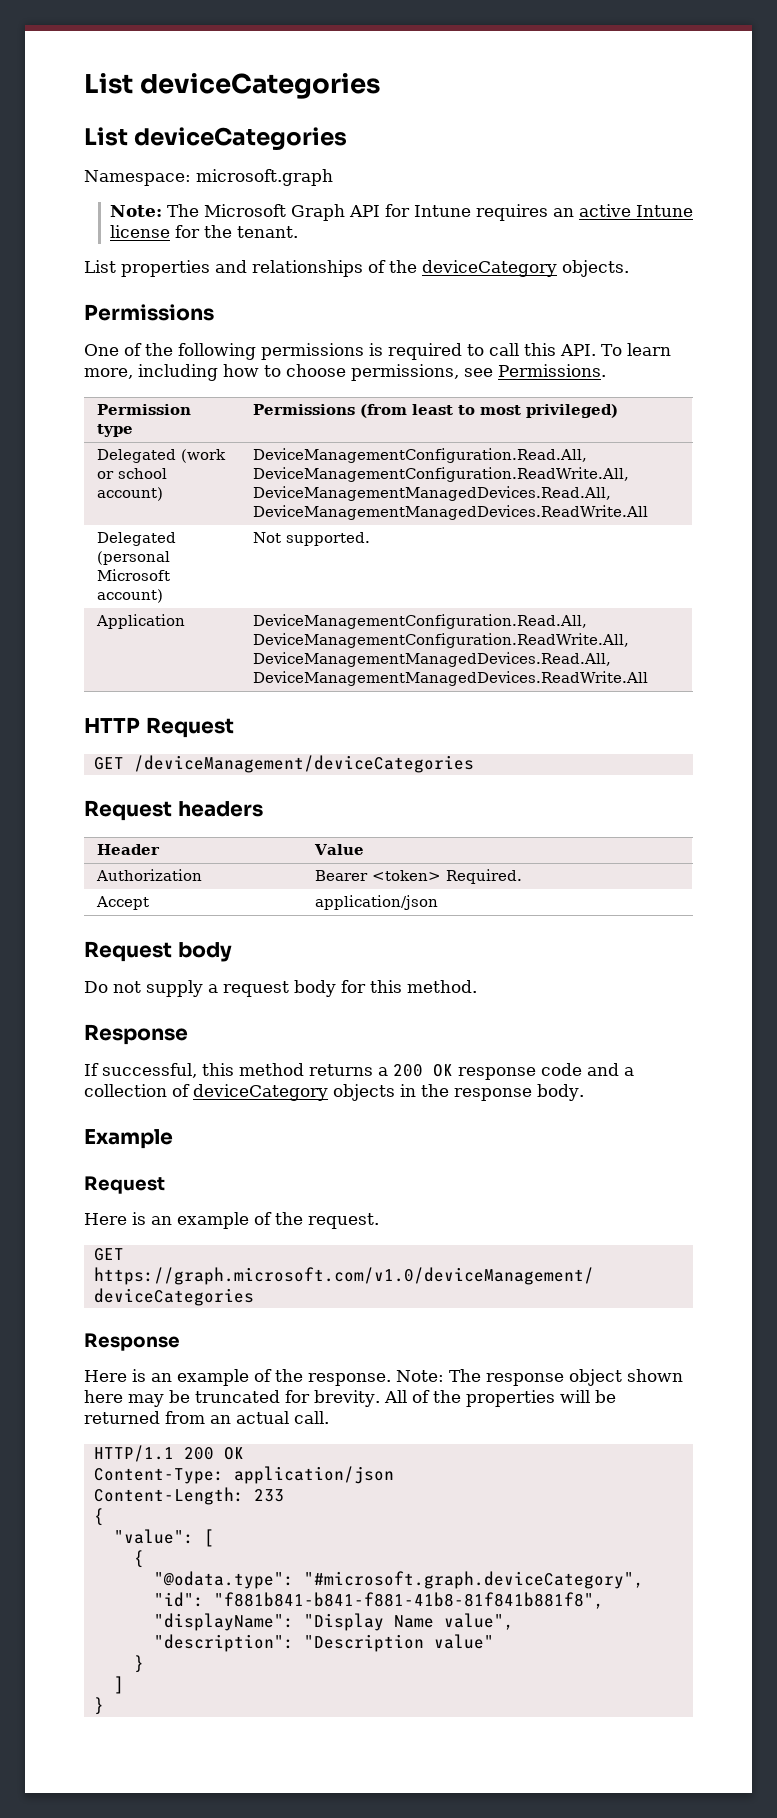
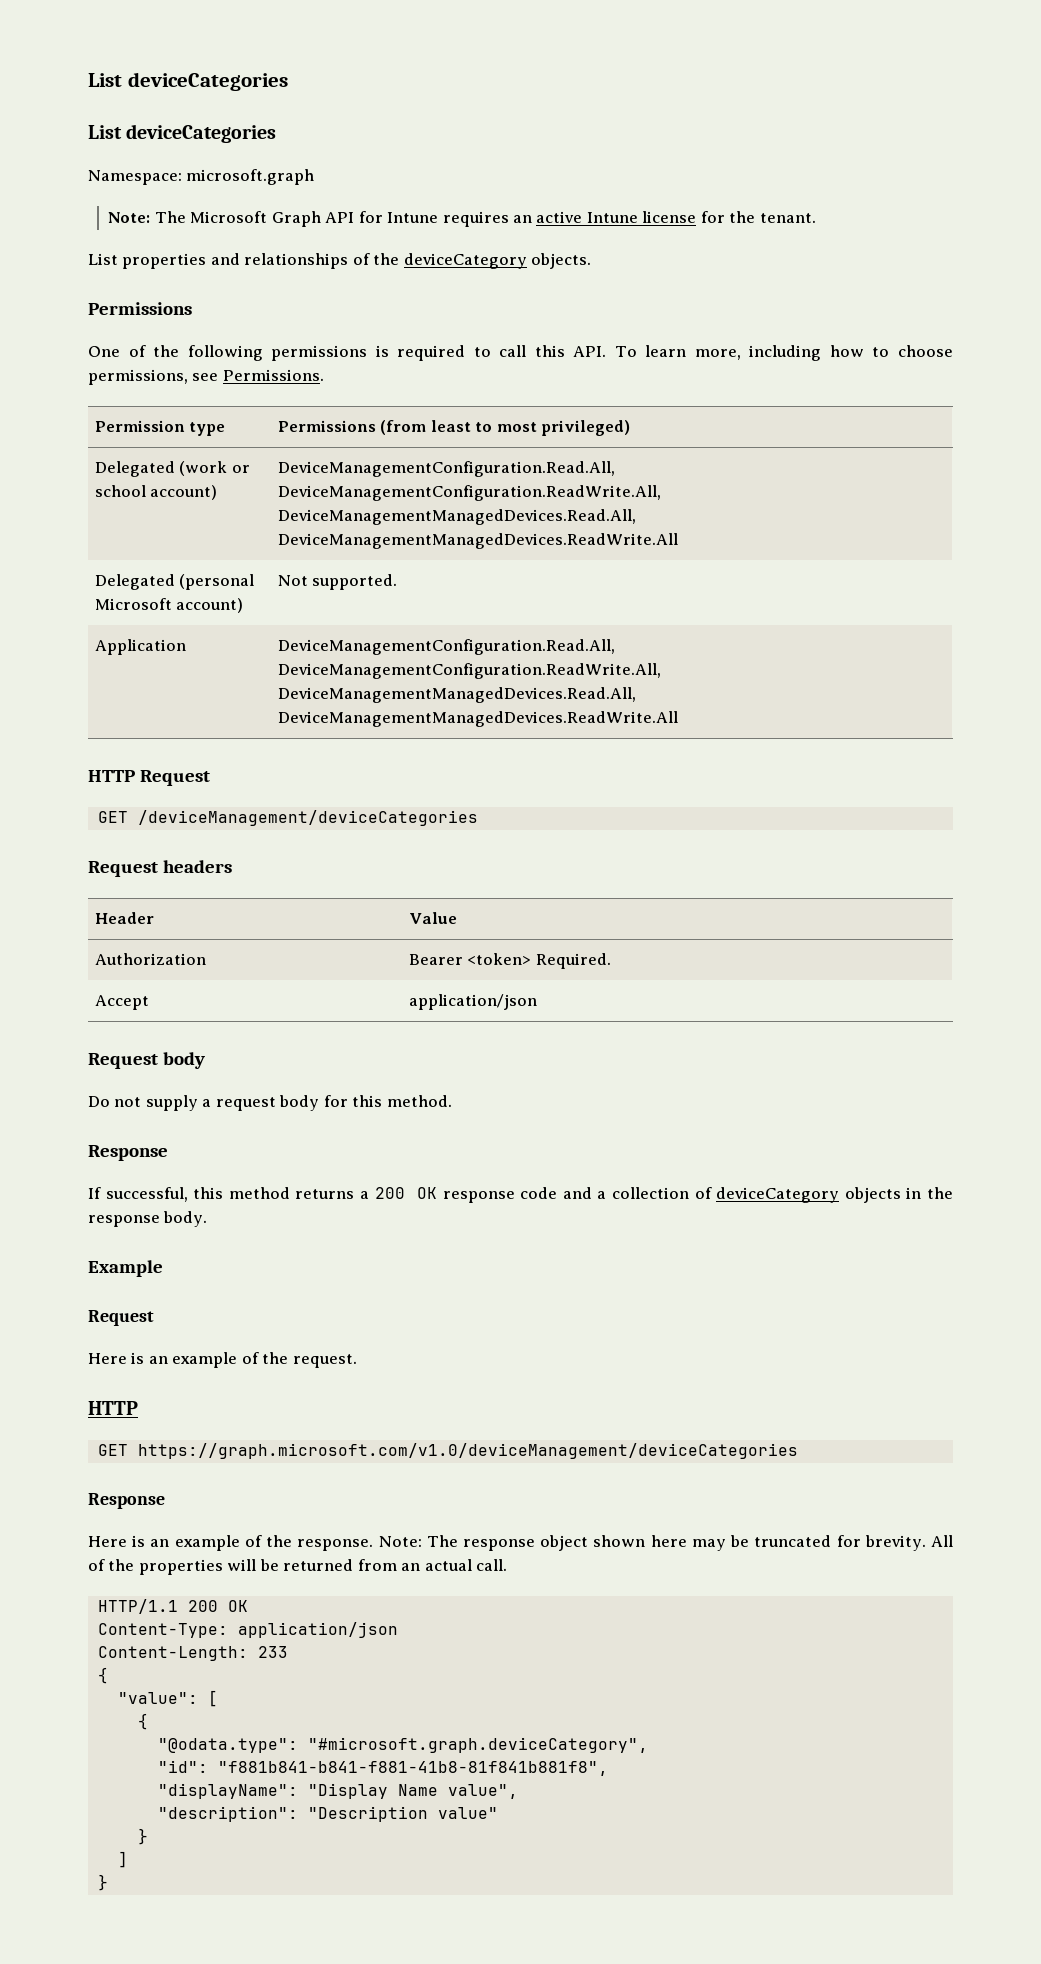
  Here is an example of the request.
+ HTTP

